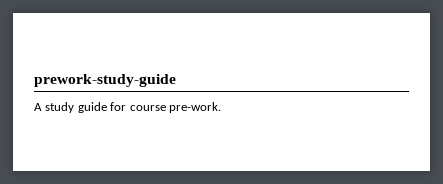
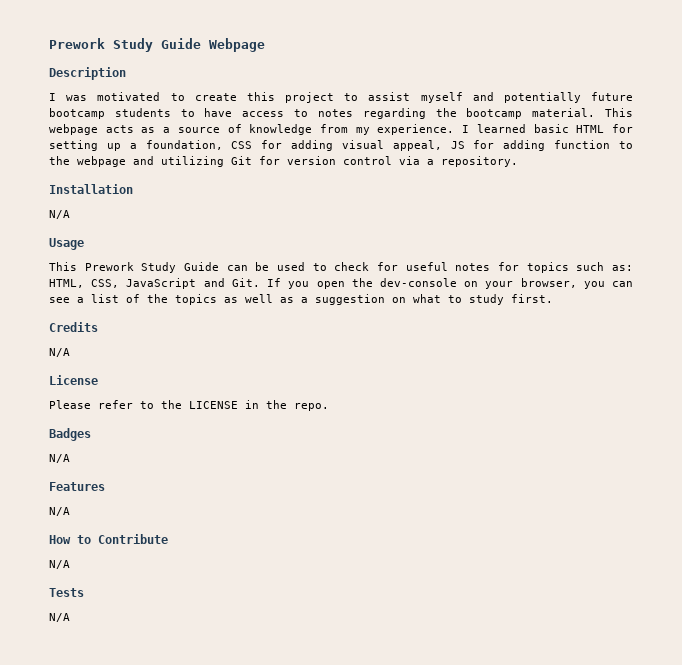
- prework-study-guide
- A study guide for course pre-work.
+ Prework Study Guide Webpage
+ Description
+ I was motivated to create this project to assist myself and potentially future bootcamp students to have access to notes regarding the bootcamp material. This webpage acts as a source of knowledge from my experience. I learned basic HTML for setting up a foundation, CSS for adding visual appeal, JS for adding function to the webpage and utilizing Git for version control via a repository.
+ Installation
+ N/A
+ Usage
+ This Prework Study Guide can be used to check for useful notes for topics such as: HTML, CSS, JavaScript and Git. If you open the dev-console on your browser, you can see a list of the topics as well as a suggestion on what to study first.
+ Credits
+ N/A
+ License
+ Please refer to the LICENSE in the repo.
+ Badges
+ N/A
+ Features
+ N/A
+ How to Contribute
+ N/A
+ Tests
+ N/A

